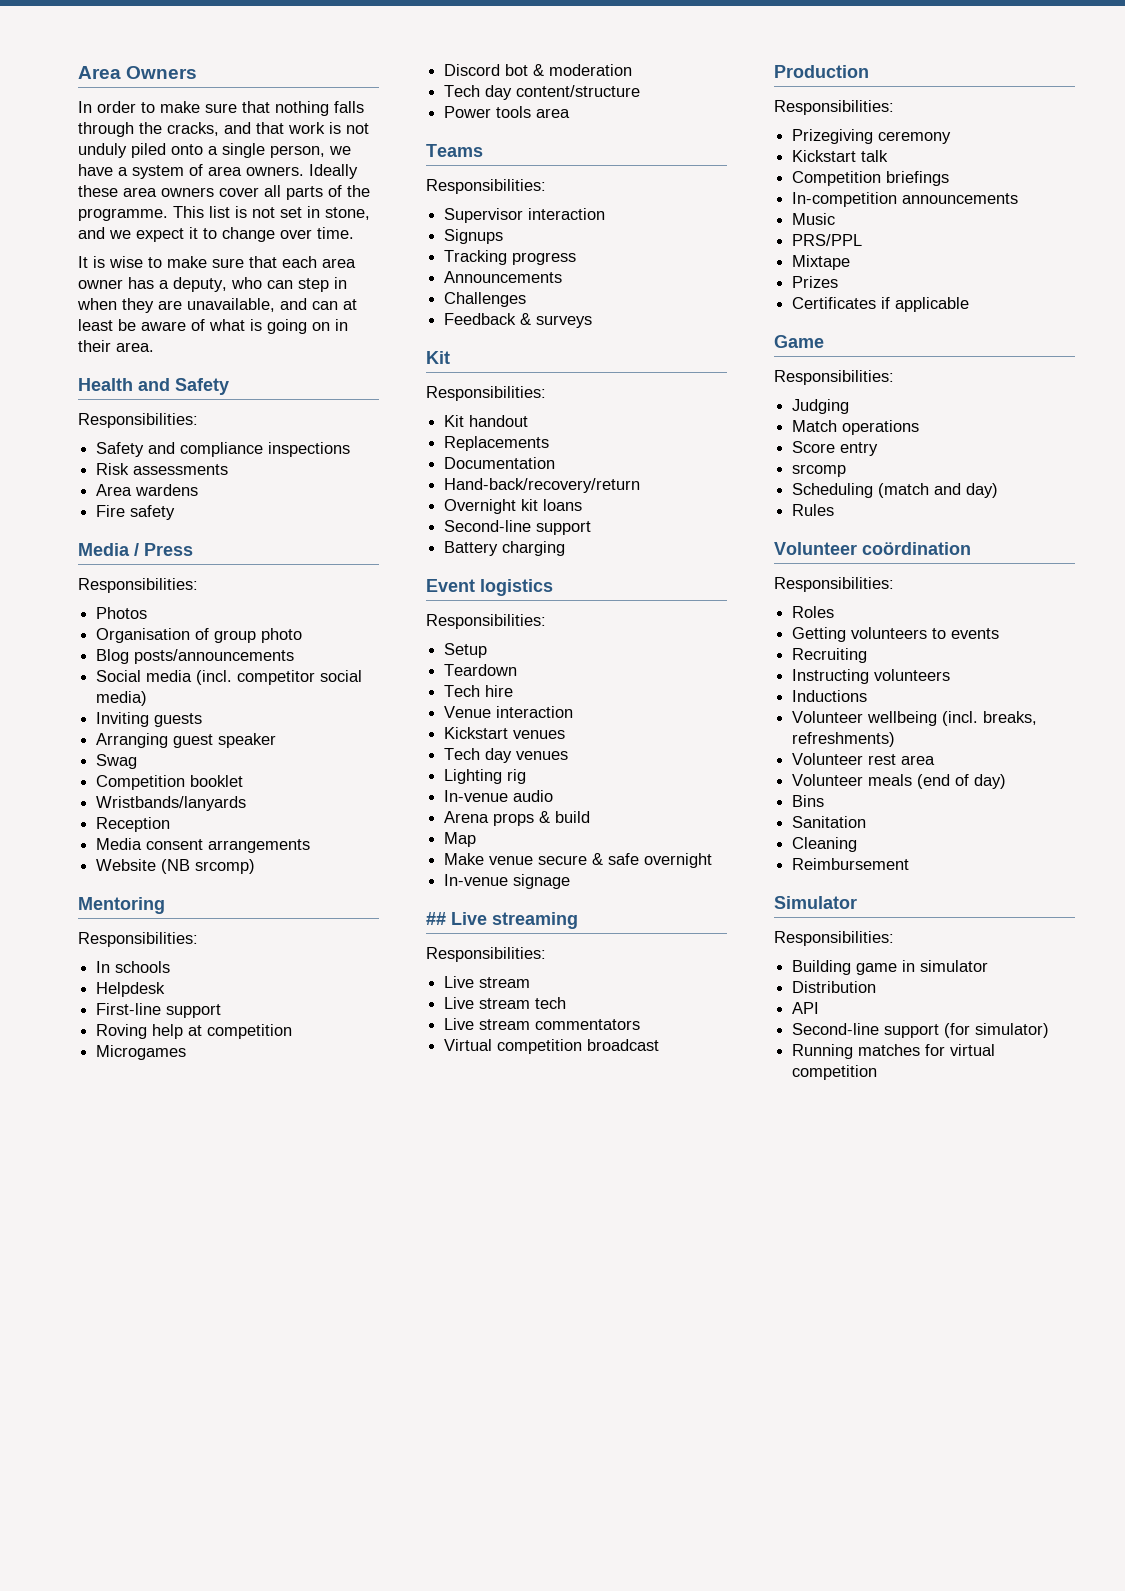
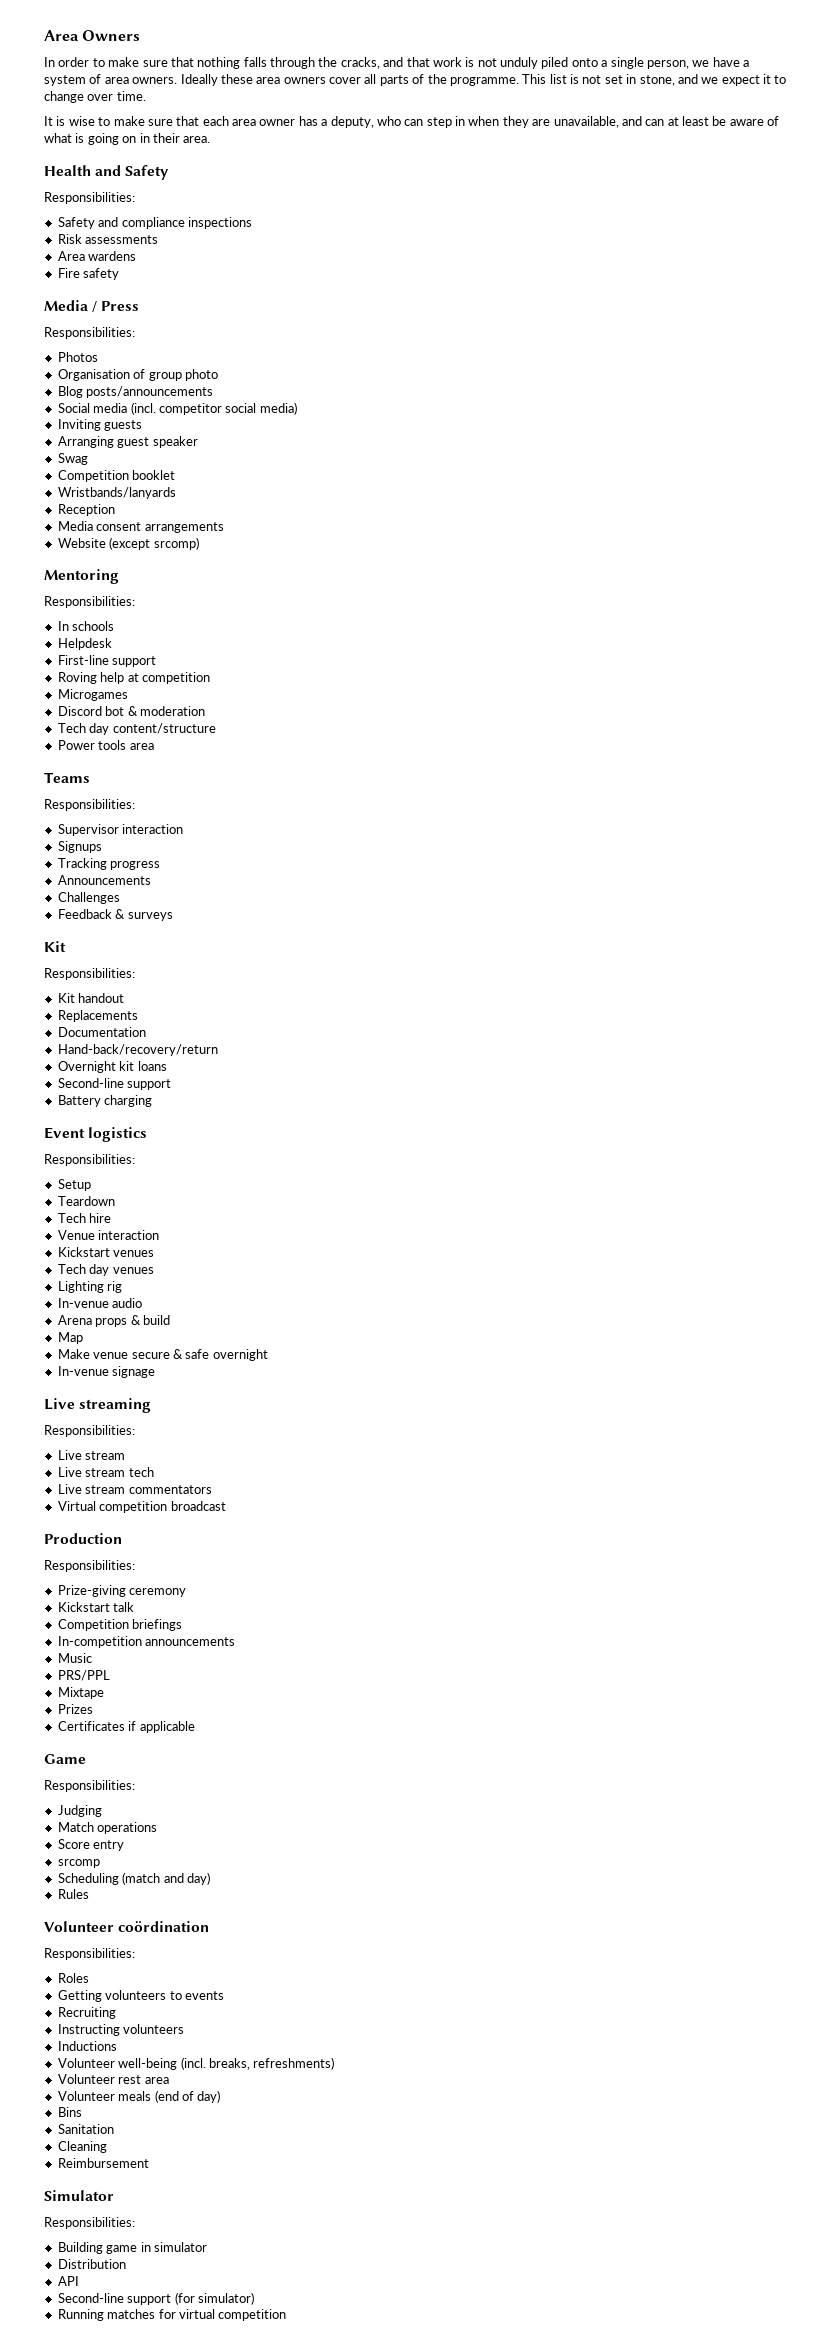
- Website (NB srcomp)
+ Website (except srcomp)
- ## Live streaming
+ Live streaming
- Prizegiving ceremony
+ Prize-giving ceremony
- Volunteer wellbeing (incl. breaks, refreshments)
+ Volunteer well-being (incl. breaks, refreshments)

